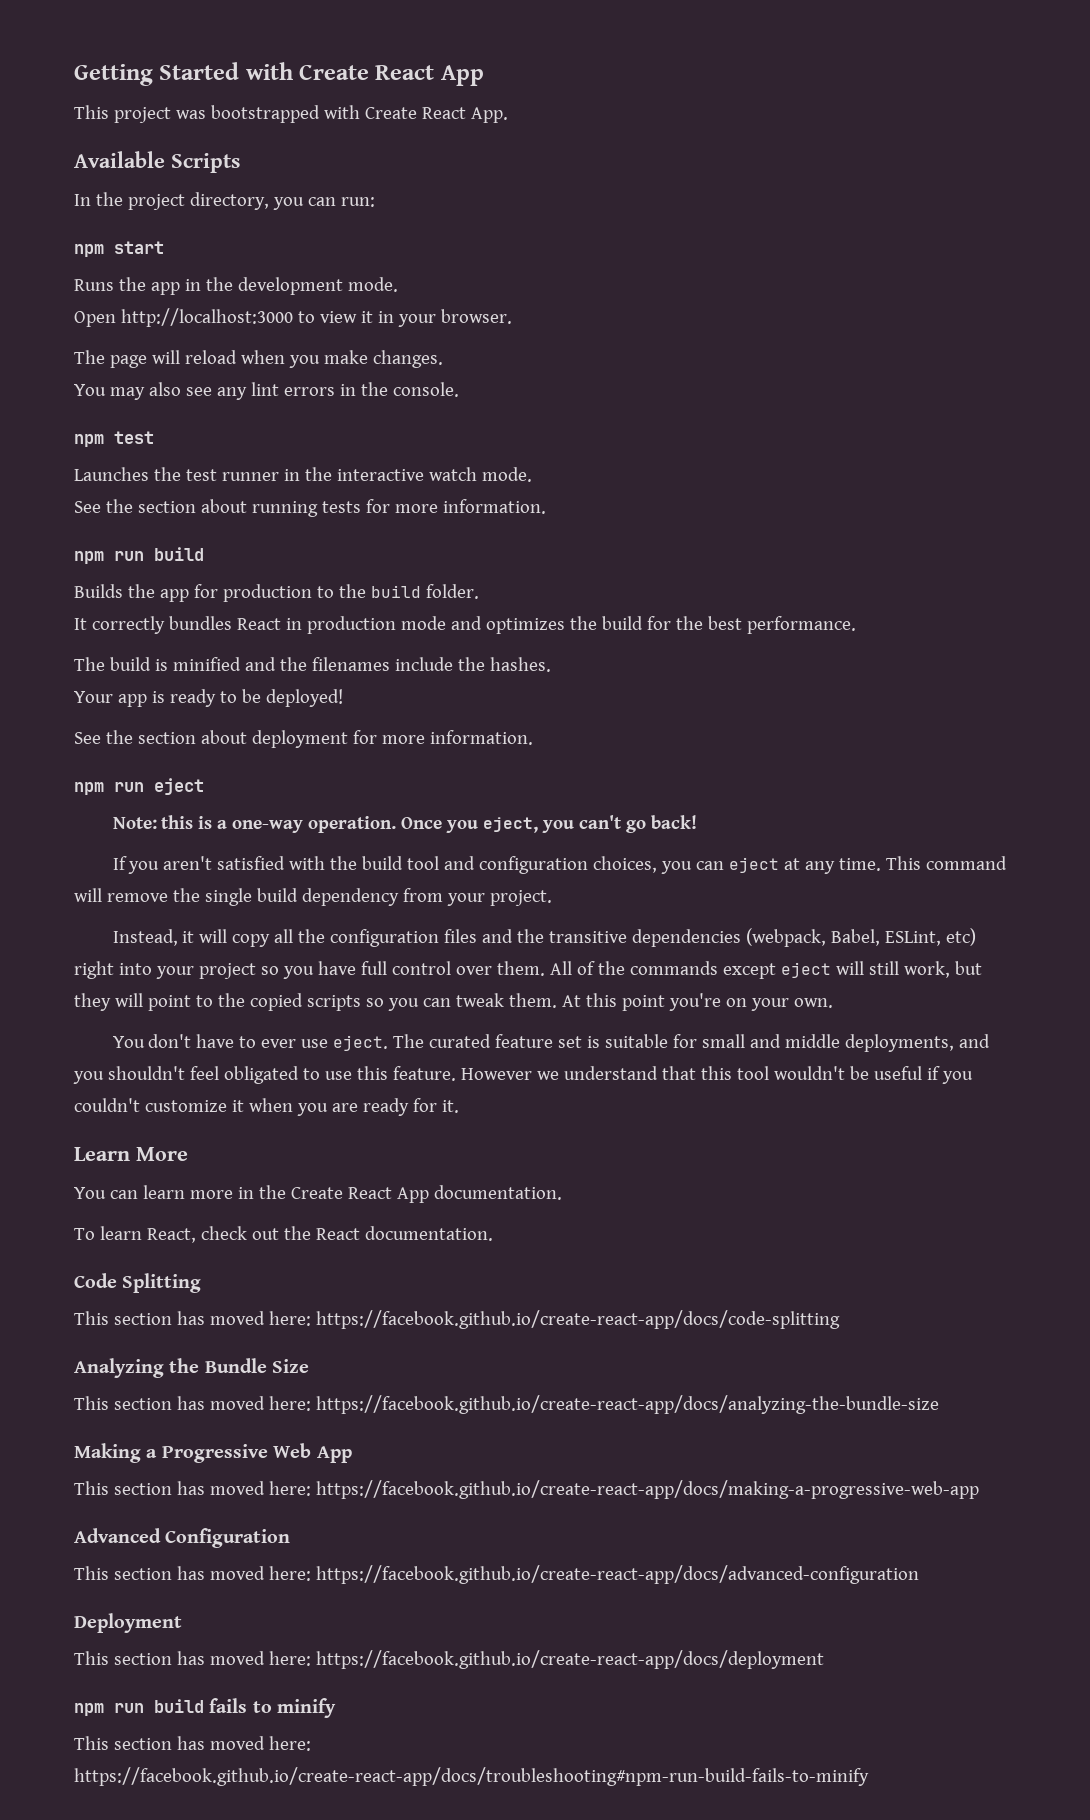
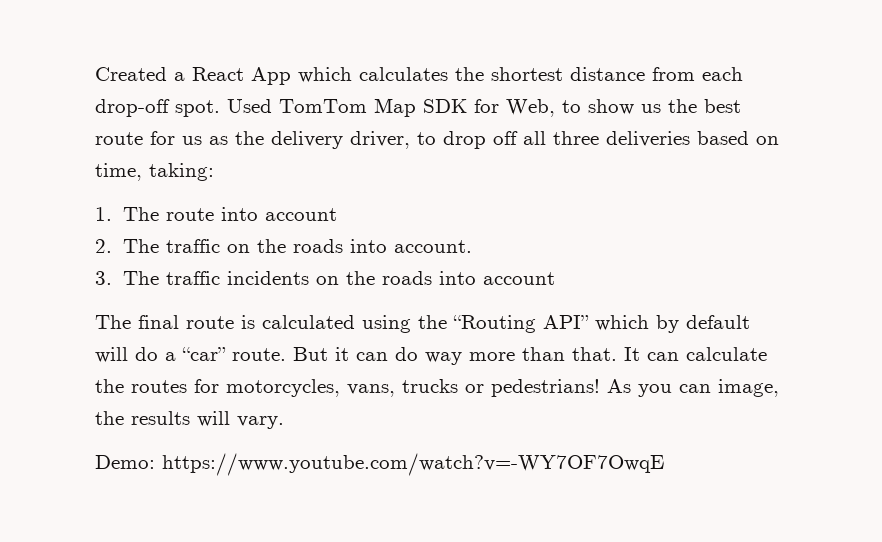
- Getting Started with Create React App
- This project was bootstrapped with Create React App.
- Available Scripts
- In the project directory, you can run:
- npm start
- Runs the app in the development mode.
- Open http://localhost:3000 to view it in your browser.
- The page will reload when you make changes.
- You may also see any lint errors in the console.
- npm test
- Launches the test runner in the interactive watch mode.
- See the section about running tests for more information.
- npm run build
- Builds the app for production to the build folder.
- It correctly bundles React in production mode and optimizes the build for the best performance.
- The build is minified and the filenames include the hashes.
- Your app is ready to be deployed!
- See the section about deployment for more information.
- npm run eject
- Note: this is a one-way operation. Once you eject, you can't go back!
- If you aren't satisfied with the build tool and configuration choices, you can eject at any time. This command will remove the single build dependency from your project.
- Instead, it will copy all the configuration files and the transitive dependencies (webpack, Babel, ESLint, etc) right into your project so you have full control over them. All of the commands except eject will still work, but they will point to the copied scripts so you can tweak them. At this point you're on your own.
- You don't have to ever use eject. The curated feature set is suitable for small and middle deployments, and you shouldn't feel obligated to use this feature. However we understand that this tool wouldn't be useful if you couldn't customize it when you are ready for it.
- Learn More
- You can learn more in the Create React App documentation.
- To learn React, check out the React documentation.
- Code Splitting
- This section has moved here: https://facebook.github.io/create-react-app/docs/code-splitting
- Analyzing the Bundle Size
- This section has moved here: https://facebook.github.io/create-react-app/docs/analyzing-the-bundle-size
- Making a Progressive Web App
- This section has moved here: https://facebook.github.io/create-react-app/docs/making-a-progressive-web-app
- Advanced Configuration
- This section has moved here: https://facebook.github.io/create-react-app/docs/advanced-configuration
- Deployment
- This section has moved here: https://facebook.github.io/create-react-app/docs/deployment
- npm run build fails to minify
- This section has moved here: https://facebook.github.io/create-react-app/docs/troubleshooting#npm-run-build-fails-to-minify
+ Created a React App which calculates the shortest distance from each drop-off spot. Used TomTom Map SDK for Web, to show us the best route for us as the delivery driver, to drop off all three deliveries based on time, taking:
+ 1. The route into account
+ 2. The traffic on the roads into account.
+ 3. The traffic incidents on the roads into account
+ The final route is calculated using the “Routing API” which by default will do a “car” route. But it can do way more than that. It can calculate the routes for motorcycles, vans, trucks or pedestrians! As you can image, the results will vary.
+ Demo: https://www.youtube.com/watch?v=-WY7OF7OwqE

